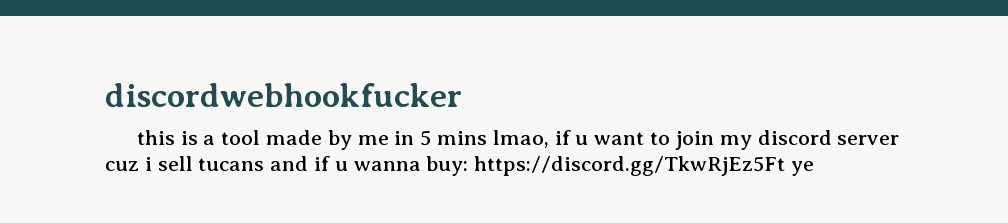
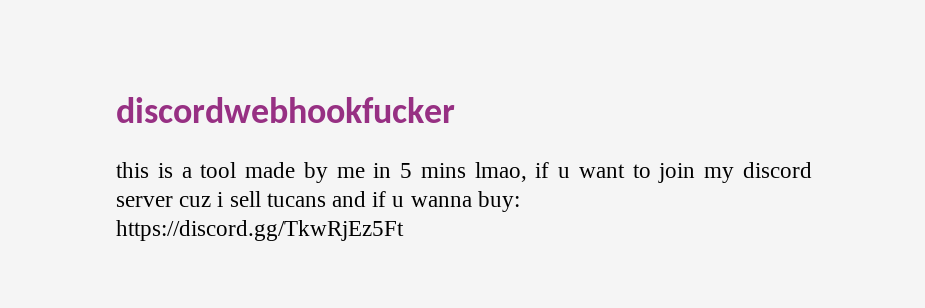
- this is a tool made by me in 5 mins lmao, if u want to join my discord server cuz i sell tucans and if u wanna buy: https://discord.gg/TkwRjEz5Ft ye
+ this is a tool made by me in 5 mins lmao, if u want to join my discord server cuz i sell tucans and if u wanna buy: https://discord.gg/TkwRjEz5Ft

